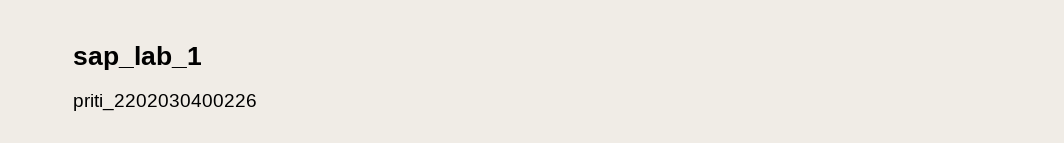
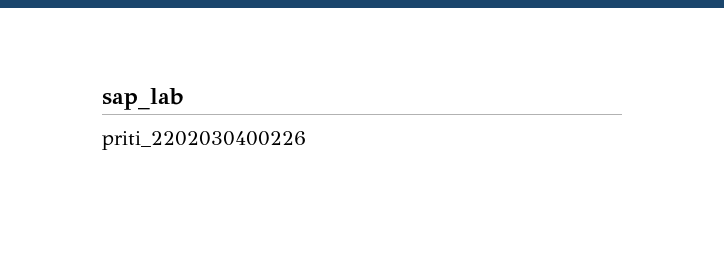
- sap_lab_1
+ sap_lab

